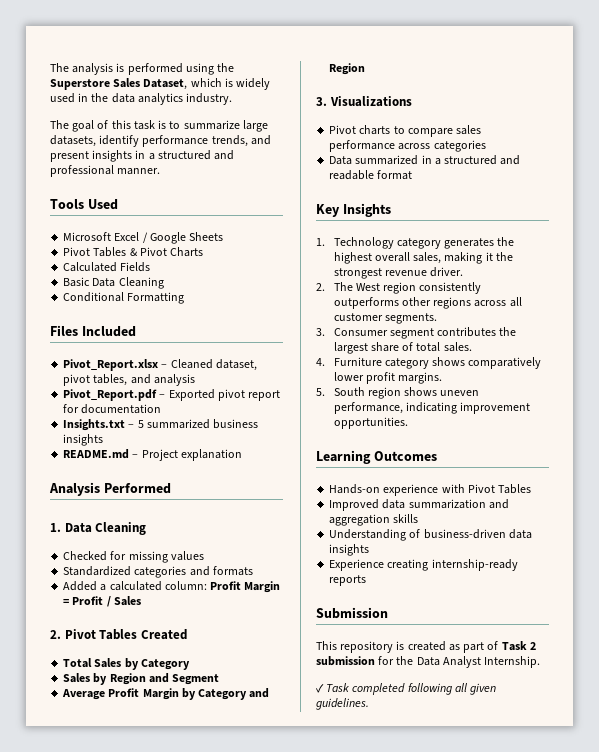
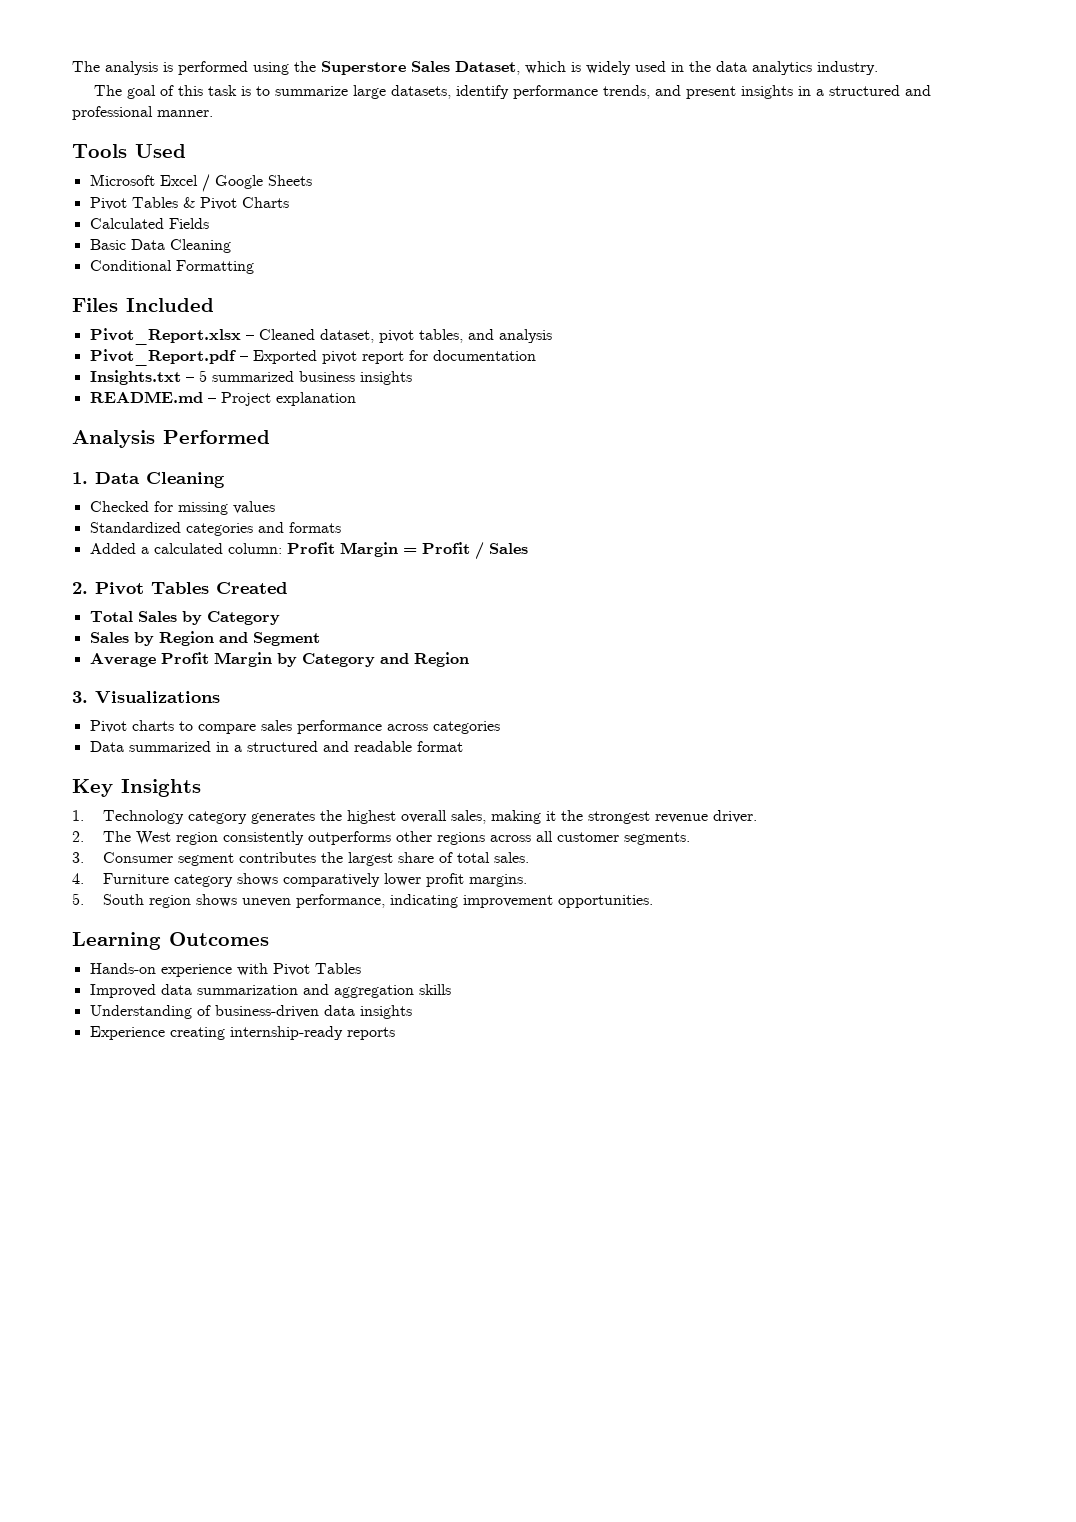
- Submission
- This repository is created as part of Task 2 submission for the Data Analyst Internship.
- ✓ Task completed following all given guidelines.

